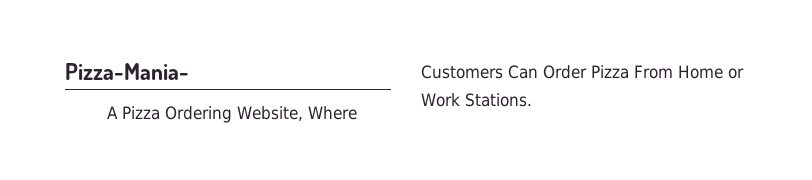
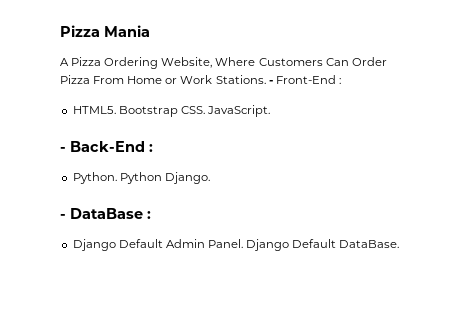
- Pizza-Mania-
+ Pizza Mania
+ - Front-End :
+ HTML5. Bootstrap CSS. JavaScript.
+ - Back-End :
+ Python. Python Django.
+ - DataBase :
+ Django Default Admin Panel. Django Default DataBase.

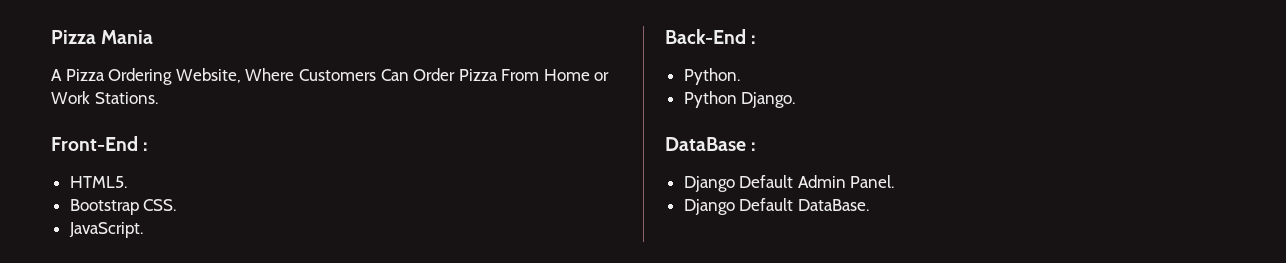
- A Pizza Ordering Website, Where Customers Can Order Pizza From Home or Work Stations. - Front-End :
+ A Pizza Ordering Website, Where Customers Can Order Pizza From Home or Work Stations.
+ Front-End :
- HTML5. Bootstrap CSS. JavaScript.
+ HTML5.
+ Bootstrap CSS.
+ JavaScript.
- - Back-End :
+ Back-End :
- Python. Python Django.
+ Python.
+ Python Django.
- - DataBase :
+ DataBase :
- Django Default Admin Panel. Django Default DataBase.
+ Django Default Admin Panel.
+ Django Default DataBase.

